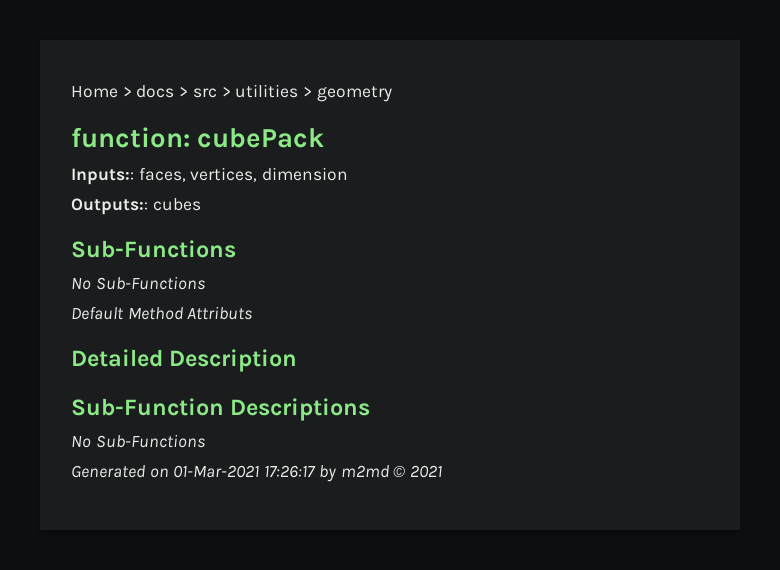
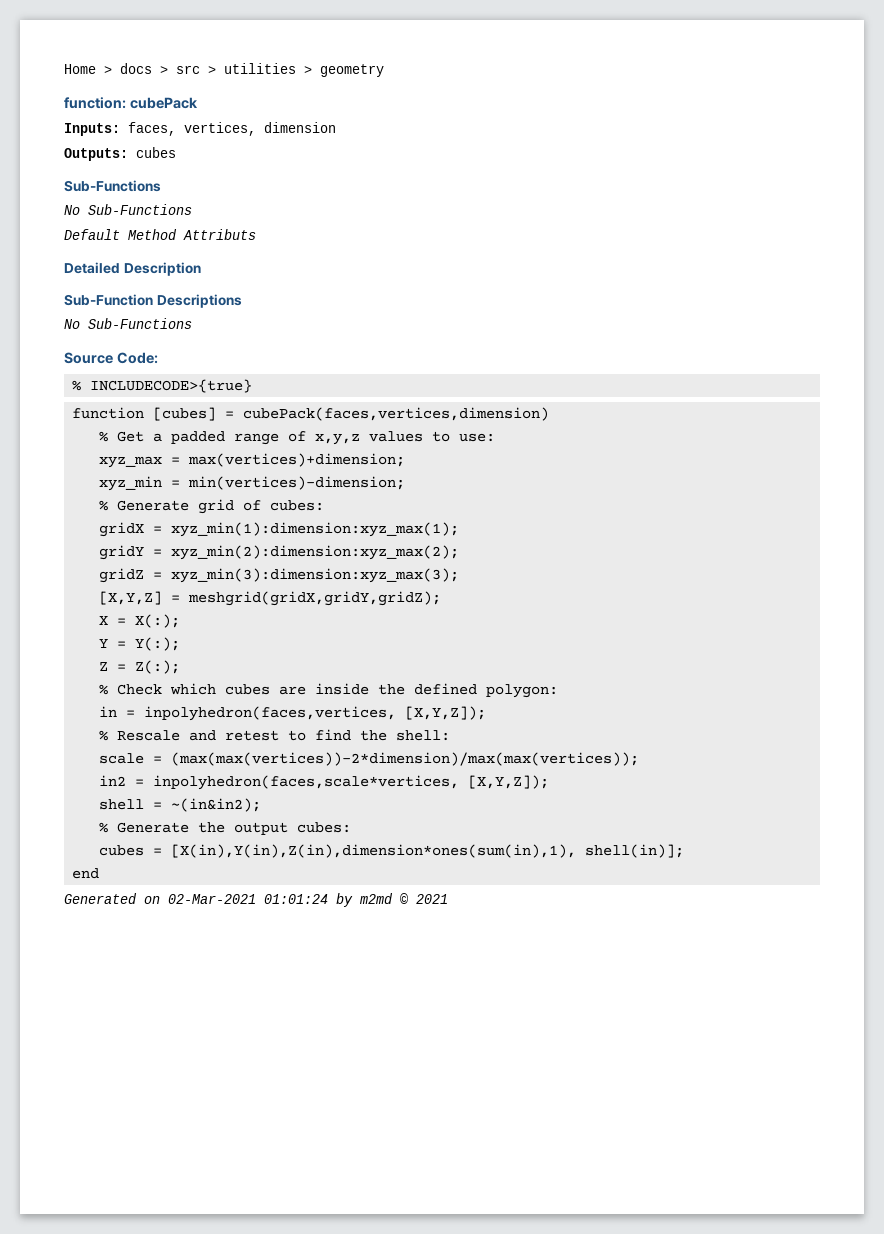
- Inputs:: faces, vertices, dimension
+ Inputs: faces, vertices, dimension
- Outputs:: cubes
+ Outputs: cubes
+ Source Code:
+ % INCLUDECODE>{true}
+ function [cubes] = cubePack(faces,vertices,dimension)
+ % Get a padded range of x,y,z values to use:
+ xyz_max = max(vertices)+dimension;
+ xyz_min = min(vertices)-dimension;
+ % Generate grid of cubes:
+ gridX = xyz_min(1):dimension:xyz_max(1);
+ gridY = xyz_min(2):dimension:xyz_max(2);
+ gridZ = xyz_min(3):dimension:xyz_max(3);
+ [X,Y,Z] = meshgrid(gridX,gridY,gridZ);
+ X = X(:);
+ Y = Y(:);
+ Z = Z(:);
+ % Check which cubes are inside the defined polygon:
+ in = inpolyhedron(faces,vertices, [X,Y,Z]);
+ % Rescale and retest to find the shell:
+ scale = (max(max(vertices))-2*dimension)/max(max(vertices));
+ in2 = inpolyhedron(faces,scale*vertices, [X,Y,Z]);
+ shell = ~(in&in2);
+ % Generate the output cubes:
+ cubes = [X(in),Y(in),Z(in),dimension*ones(sum(in),1), shell(in)];
+ end
- Generated on 01-Mar-2021 17:26:17 by m2md © 2021
+ Generated on 02-Mar-2021 01:01:24 by m2md © 2021

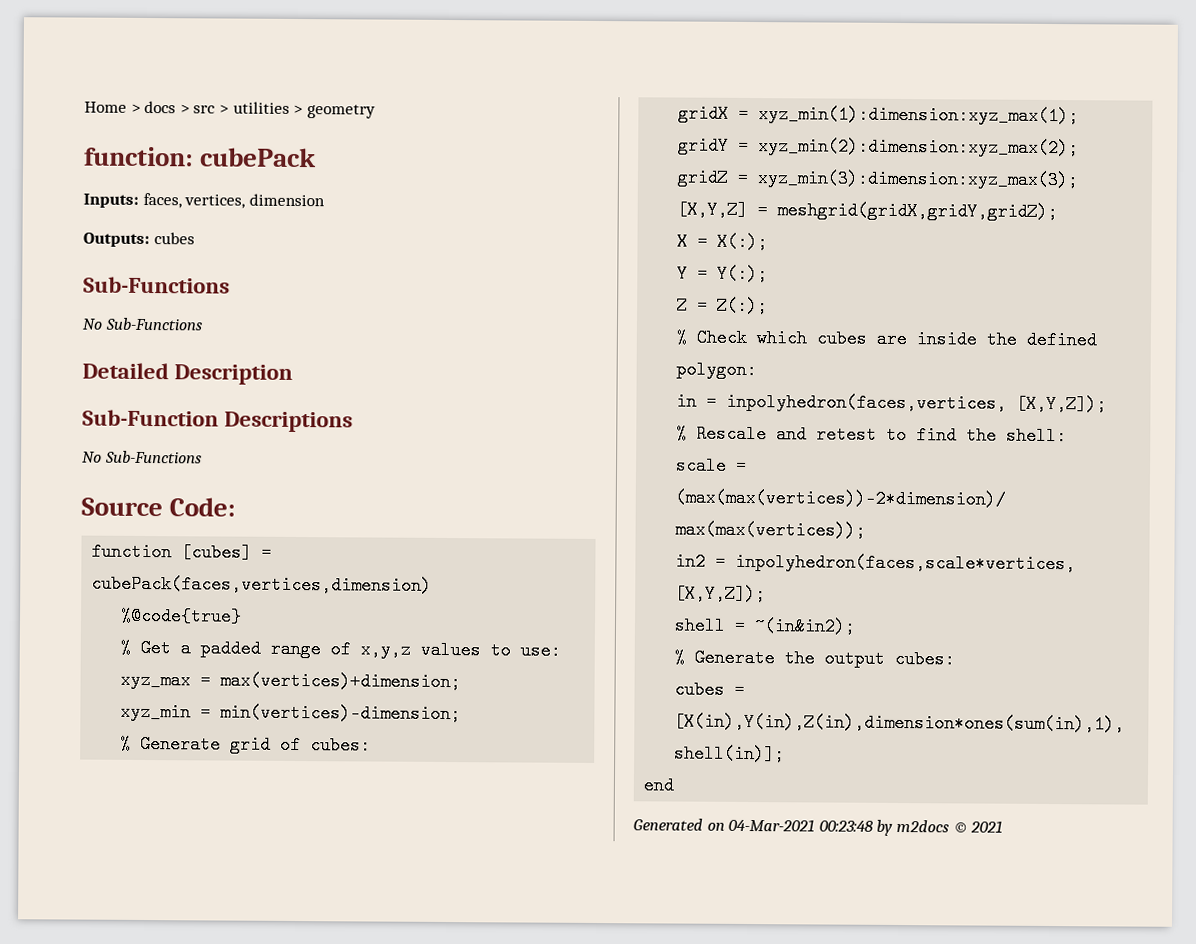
- Default Method Attributs
- % INCLUDECODE>{true}
+ %@code{true}
- Generated on 02-Mar-2021 01:01:24 by m2md © 2021
+ Generated on 04-Mar-2021 00:23:48 by m2docs © 2021

